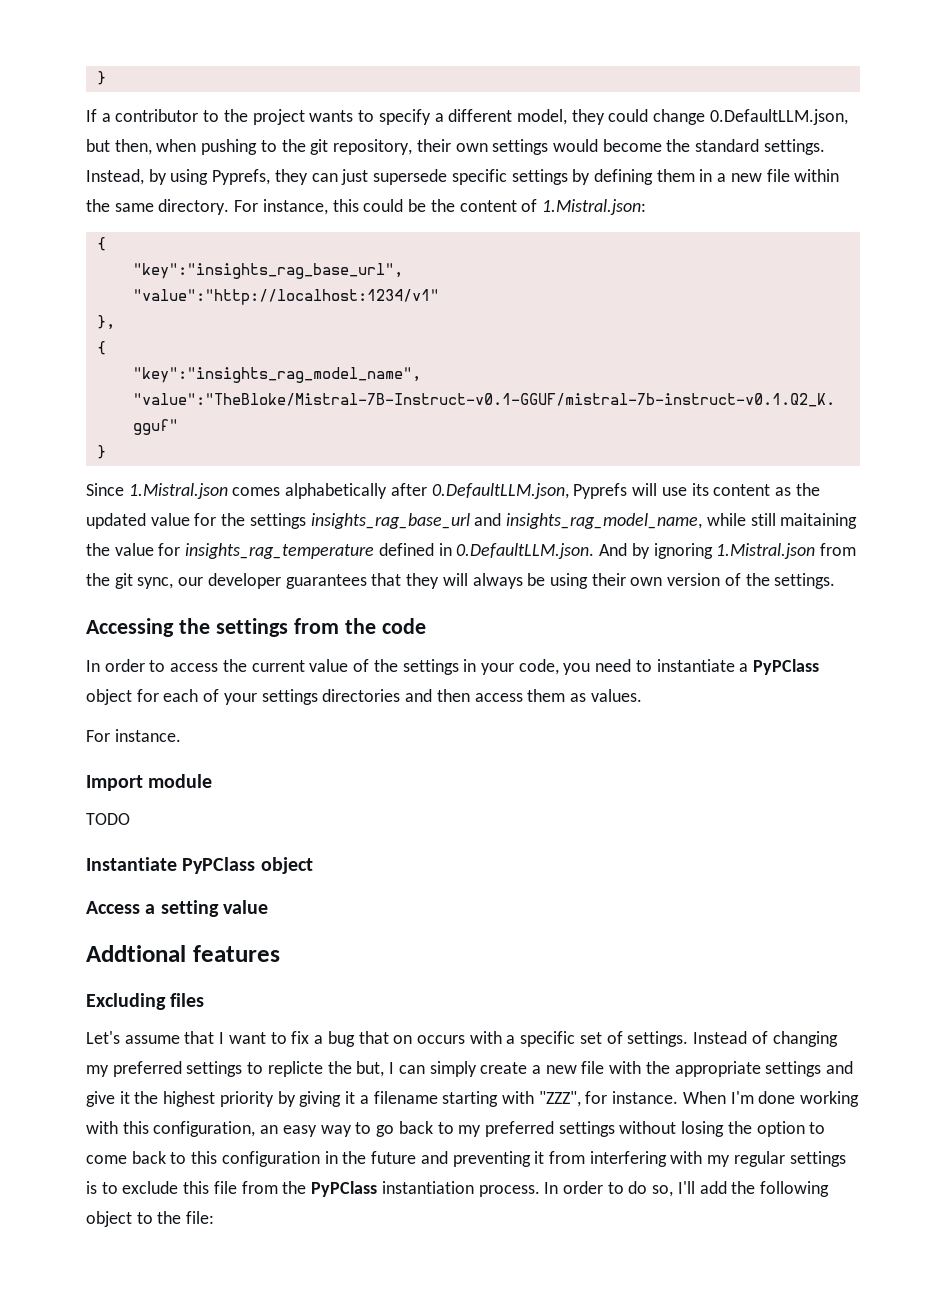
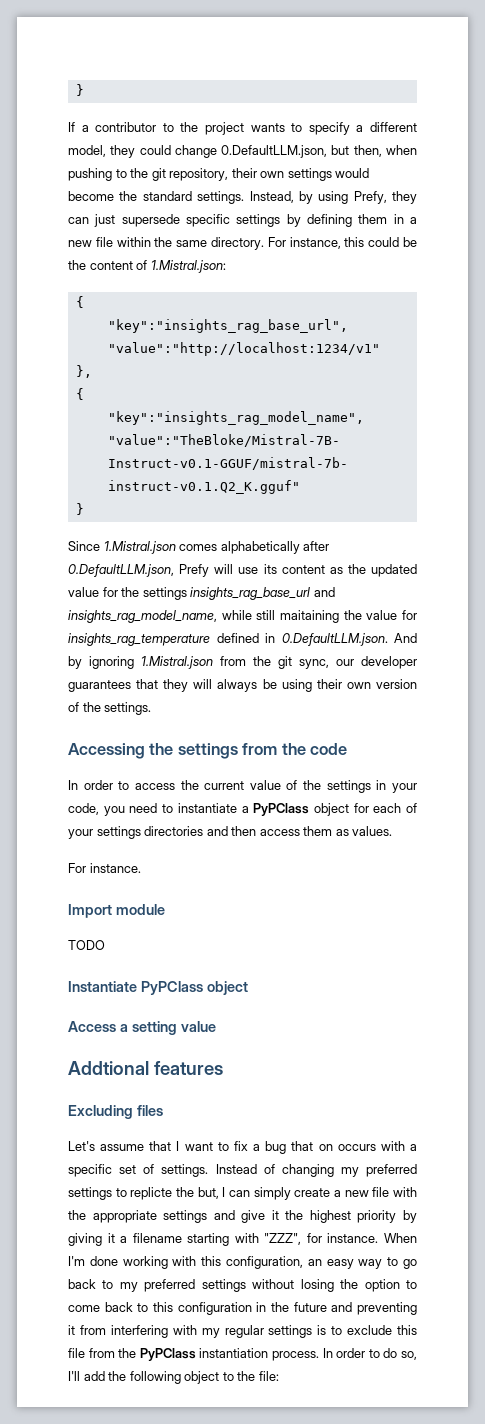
- Instead, by using Pyprefs, they can just supersede specific settings by defining them in a new file within the same directory.
+ Instead, by using Prefy, they can just supersede specific settings by defining them in a new file within the same directory.
- Since 1.Mistral.json comes alphabetically after 0.DefaultLLM.json, Pyprefs will use its content as the updated value for the settings insights_rag_base_url and insights_rag_model_name, while still maitaining the value for insights_rag_temperature defined in 0.DefaultLLM.json. And by ignoring 1.Mistral.json from the git sync, our developer guarantees that they will always be using their own version of the settings.
+ Since 1.Mistral.json comes alphabetically after 0.DefaultLLM.json, Prefy will use its content as the updated value for the settings insights_rag_base_url and insights_rag_model_name, while still maitaining the value for insights_rag_temperature defined in 0.DefaultLLM.json. And by ignoring 1.Mistral.json from the git sync, our developer guarantees that they will always be using their own version of the settings.

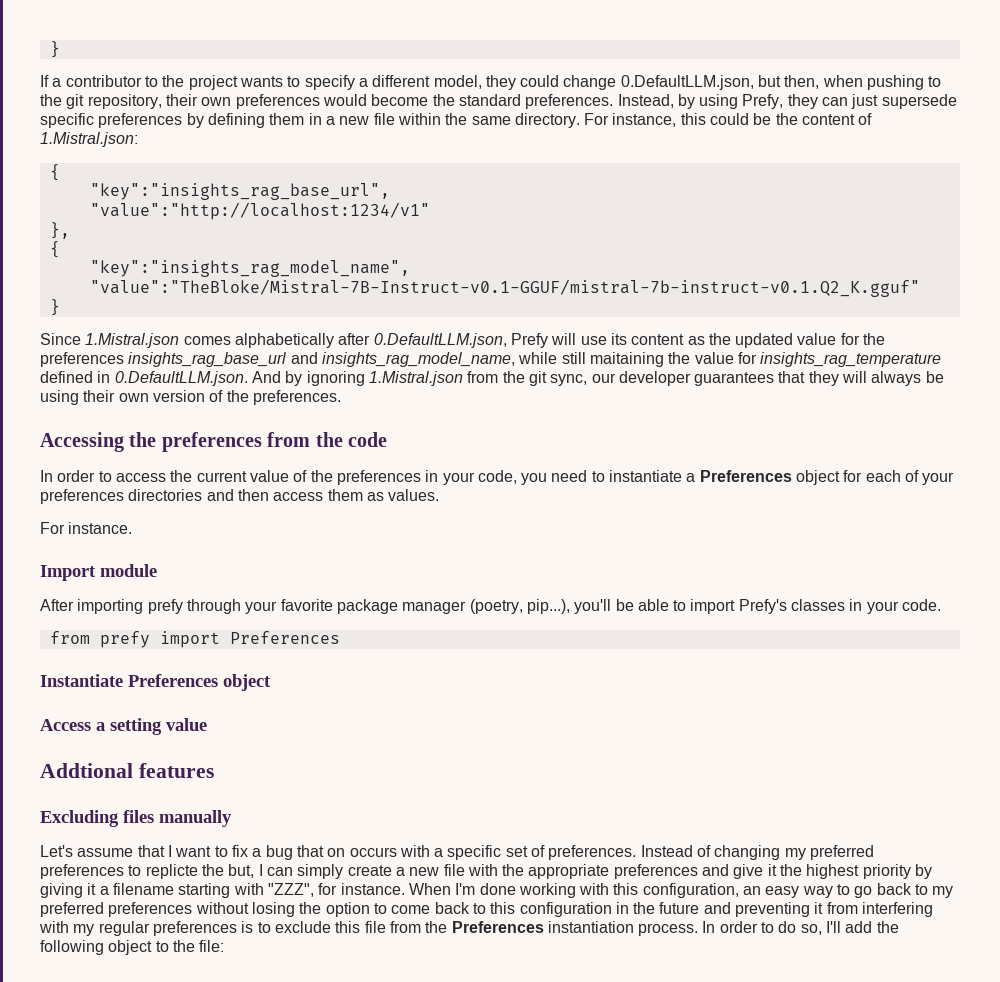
- If a contributor to the project wants to specify a different model, they could change 0.DefaultLLM.json, but then, when pushing to the git repository, their own settings would become the standard settings.
+ If a contributor to the project wants to specify a different model, they could change 0.DefaultLLM.json, but then, when pushing to the git repository, their own preferences would become the standard preferences.
- Instead, by using Prefy, they can just supersede specific settings by defining them in a new file within the same directory.
+ Instead, by using Prefy, they can just supersede specific preferences by defining them in a new file within the same directory.
- Since 1.Mistral.json comes alphabetically after 0.DefaultLLM.json, Prefy will use its content as the updated value for the settings insights_rag_base_url and insights_rag_model_name, while still maitaining the value for insights_rag_temperature defined in 0.DefaultLLM.json. And by ignoring 1.Mistral.json from the git sync, our developer guarantees that they will always be using their own version of the settings.
+ Since 1.Mistral.json comes alphabetically after 0.DefaultLLM.json, Prefy will use its content as the updated value for the preferences insights_rag_base_url and insights_rag_model_name, while still maitaining the value for insights_rag_temperature defined in 0.DefaultLLM.json. And by ignoring 1.Mistral.json from the git sync, our developer guarantees that they will always be using their own version of the preferences.
- Accessing the settings from the code
+ Accessing the preferences from the code
- In order to access the current value of the settings in your code, you need to instantiate a PyPClass object for each of your settings directories and then access them as values.
+ In order to access the current value of the preferences in your code, you need to instantiate a Preferences object for each of your preferences directories and then access them as values.
- TODO
+ After importing prefy through your favorite package manager (poetry, pip...), you'll be able to import Prefy's classes in your code.
+ from prefy import Preferences
- Instantiate PyPClass object
+ Instantiate Preferences object
- Excluding files
+ Excluding files manually
- Let's assume that I want to fix a bug that on occurs with a specific set of settings.
+ Let's assume that I want to fix a bug that on occurs with a specific set of preferences.
- Instead of changing my preferred settings to replicte the but, I can simply create a new file with the appropriate settings and give it the highest priority by giving it a filename starting with "ZZZ", for instance.
+ Instead of changing my preferred preferences to replicte the but, I can simply create a new file with the appropriate preferences and give it the highest priority by giving it a filename starting with "ZZZ", for instance.
- When I'm done working with this configuration, an easy way to go back to my preferred settings without losing the option to come back to this configuration in the future and preventing it from interfering with my regular settings is to exclude this file from the PyPClass instantiation process.
+ When I'm done working with this configuration, an easy way to go back to my preferred preferences without losing the option to come back to this configuration in the future and preventing it from interfering with my regular preferences is to exclude this file from the Preferences instantiation process.

